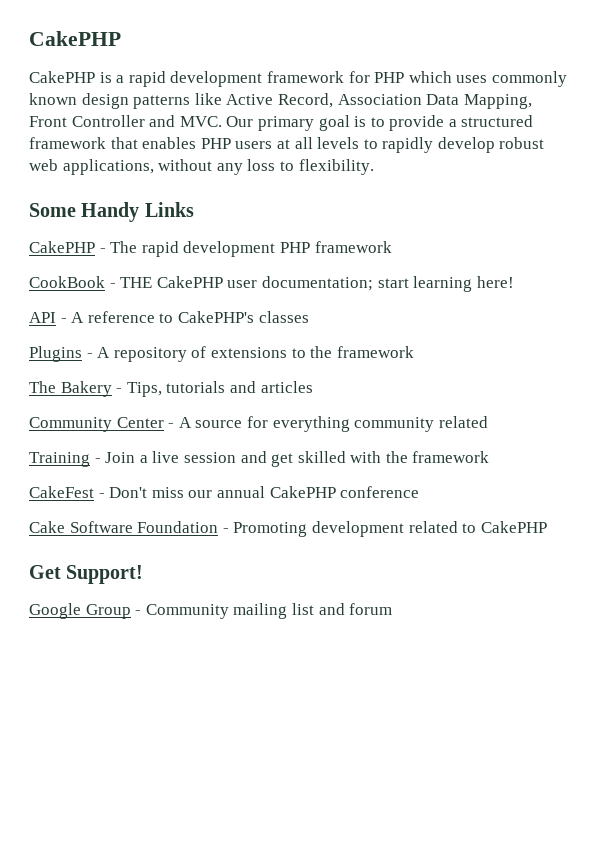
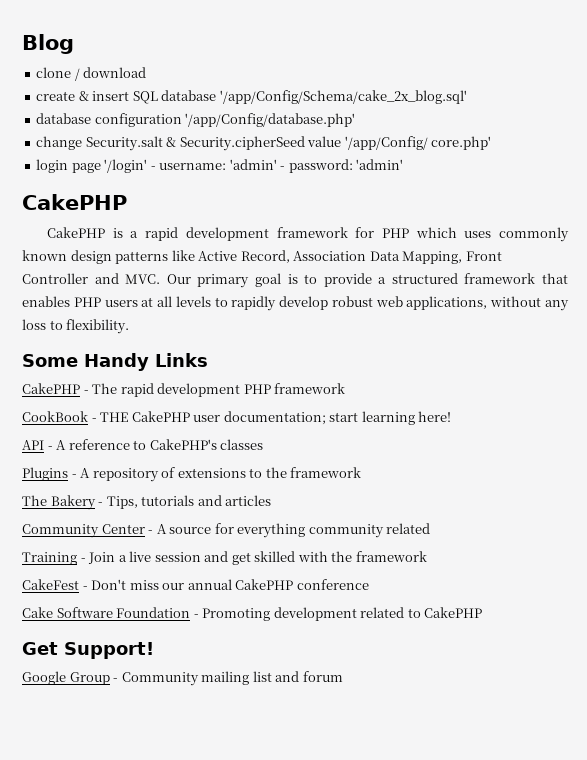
+ Blog
+ clone / download
+ create & insert SQL database '/app/Config/Schema/cake_2x_blog.sql'
+ database configuration '/app/Config/database.php'
+ change Security.salt & Security.cipherSeed value '/app/Config/ core.php'
+ login page '/login' - username: 'admin' - password: 'admin'

